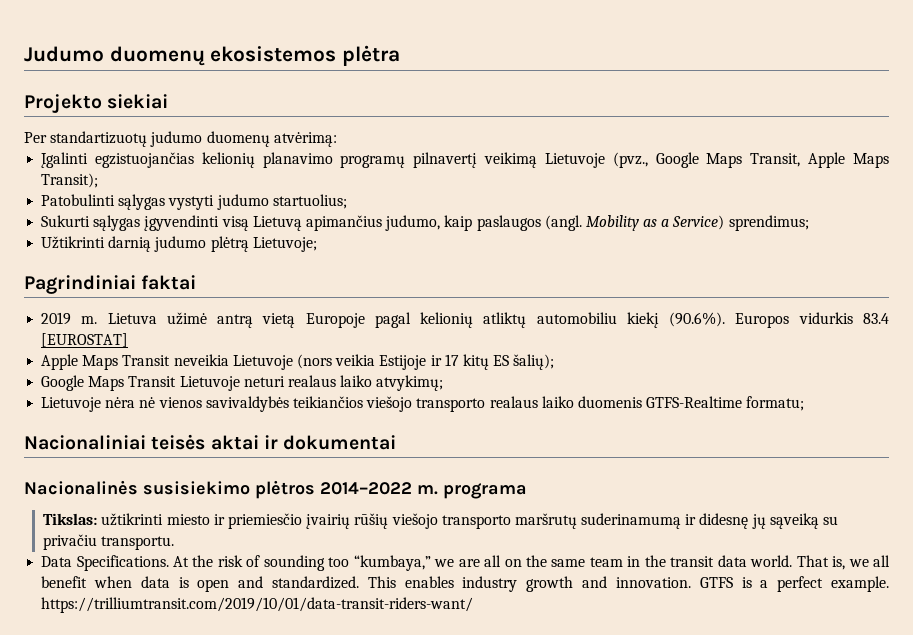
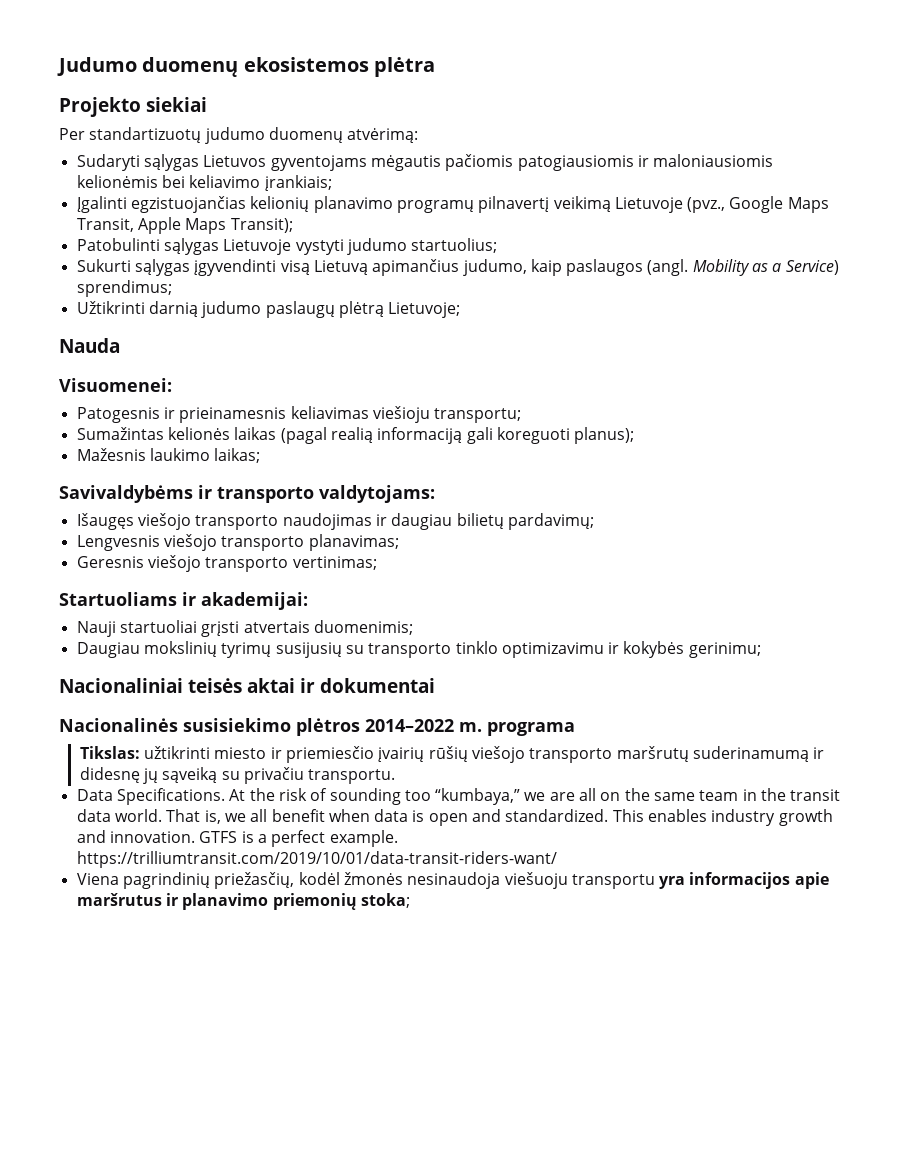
+ Sudaryti sąlygas Lietuvos gyventojams mėgautis pačiomis patogiausiomis ir maloniausiomis kelionėmis bei keliavimo įrankiais;
- Patobulinti sąlygas vystyti judumo startuolius;
+ Patobulinti sąlygas Lietuvoje vystyti judumo startuolius;
- Užtikrinti darnią judumo plėtrą Lietuvoje;
+ Užtikrinti darnią judumo paslaugų plėtrą Lietuvoje;
- Pagrindiniai faktai
- 2019 m. Lietuva užimė antrą vietą Europoje pagal kelionių atliktų automobiliu kiekį (90.6%). Europos vidurkis 83.4 [EUROSTAT]
- Apple Maps Transit neveikia Lietuvoje (nors veikia Estijoje ir 17 kitų ES šalių);
- Google Maps Transit Lietuvoje neturi realaus laiko atvykimų;
- Lietuvoje nėra nė vienos savivaldybės teikiančios viešojo transporto realaus laiko duomenis GTFS-Realtime formatu;
+ Nauda
+ Visuomenei:
+ Patogesnis ir prieinamesnis keliavimas viešioju transportu;
+ Sumažintas kelionės laikas (pagal realią informaciją gali koreguoti planus);
+ Mažesnis laukimo laikas;
+ Savivaldybėms ir transporto valdytojams:
+ Išaugęs viešojo transporto naudojimas ir daugiau bilietų pardavimų;
+ Lengvesnis viešojo transporto planavimas;
+ Geresnis viešojo transporto vertinimas;
+ Startuoliams ir akademijai:
+ Nauji startuoliai grįsti atvertais duomenimis;
+ Daugiau mokslinių tyrimų susijusių su transporto tinklo optimizavimu ir kokybės gerinimu;
+ Viena pagrindinių priežasčių, kodėl žmonės nesinaudoja viešuoju transportu yra informacijos apie maršrutus ir planavimo priemonių stoka;

